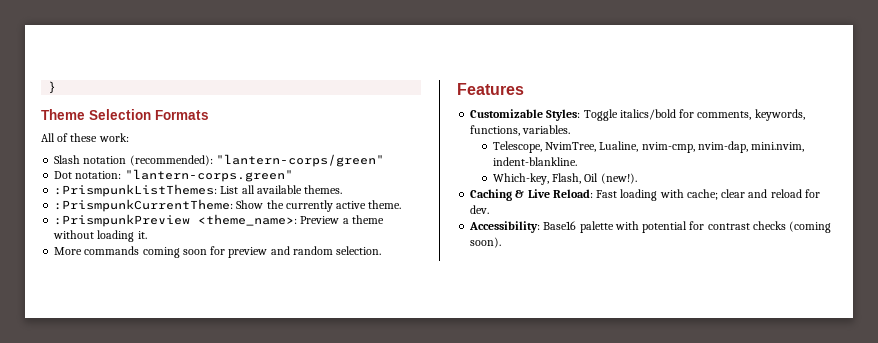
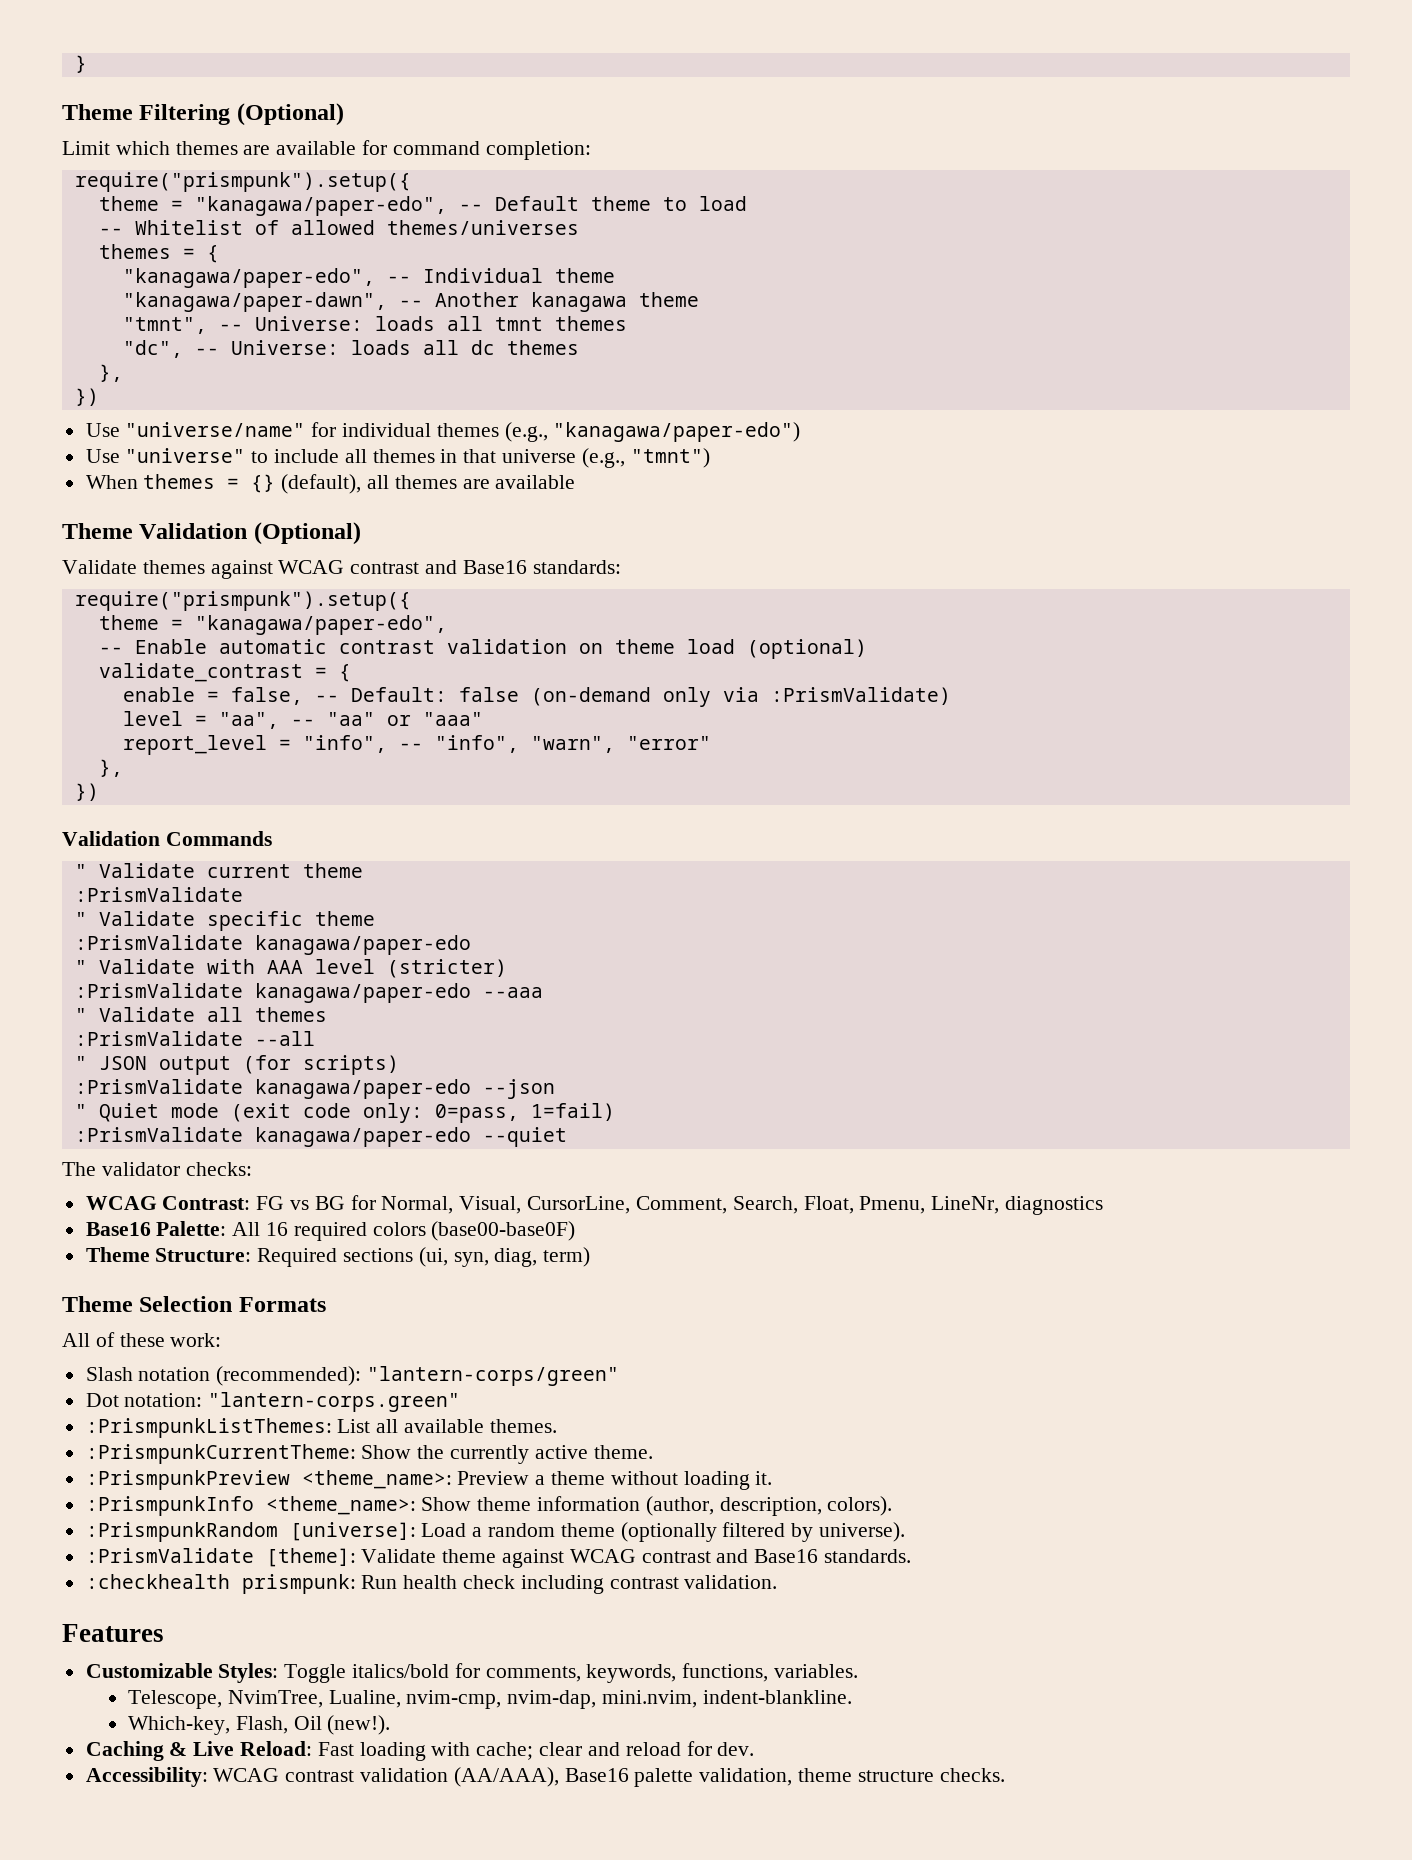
+ Theme Filtering (Optional)
+ Limit which themes are available for command completion:
+ require("prismpunk").setup({
+ theme = "kanagawa/paper-edo", -- Default theme to load
+ -- Whitelist of allowed themes/universes
+ themes = {
+ "kanagawa/paper-edo", -- Individual theme
+ "kanagawa/paper-dawn", -- Another kanagawa theme
+ "tmnt", -- Universe: loads all tmnt themes
+ "dc", -- Universe: loads all dc themes
+ },
+ })
+ Use "universe/name" for individual themes (e.g., "kanagawa/paper-edo")
+ Use "universe" to include all themes in that universe (e.g., "tmnt")
+ When themes = {} (default), all themes are available
+ Theme Validation (Optional)
+ Validate themes against WCAG contrast and Base16 standards:
+ require("prismpunk").setup({
+ theme = "kanagawa/paper-edo",
+ -- Enable automatic contrast validation on theme load (optional)
+ validate_contrast = {
+ enable = false, -- Default: false (on-demand only via :PrismValidate)
+ level = "aa", -- "aa" or "aaa"
+ report_level = "info", -- "info", "warn", "error"
+ },
+ })
+ Validation Commands
+ " Validate current theme
+ :PrismValidate
+ " Validate specific theme
+ :PrismValidate kanagawa/paper-edo
+ " Validate with AAA level (stricter)
+ :PrismValidate kanagawa/paper-edo --aaa
+ " Validate all themes
+ :PrismValidate --all
+ " JSON output (for scripts)
+ :PrismValidate kanagawa/paper-edo --json
+ " Quiet mode (exit code only: 0=pass, 1=fail)
+ :PrismValidate kanagawa/paper-edo --quiet
+ The validator checks:
+ WCAG Contrast: FG vs BG for Normal, Visual, CursorLine, Comment, Search, Float, Pmenu, LineNr, diagnostics
+ Base16 Palette: All 16 required colors (base00-base0F)
+ Theme Structure: Required sections (ui, syn, diag, term)
- More commands coming soon for preview and random selection.
+ :PrismpunkInfo <theme_name>: Show theme information (author, description, colors).
+ :PrismpunkRandom [universe]: Load a random theme (optionally filtered by universe).
+ :PrismValidate [theme]: Validate theme against WCAG contrast and Base16 standards.
+ :checkhealth prismpunk: Run health check including contrast validation.
- Accessibility: Base16 palette with potential for contrast checks (coming soon).
+ Accessibility: WCAG contrast validation (AA/AAA), Base16 palette validation, theme structure checks.

